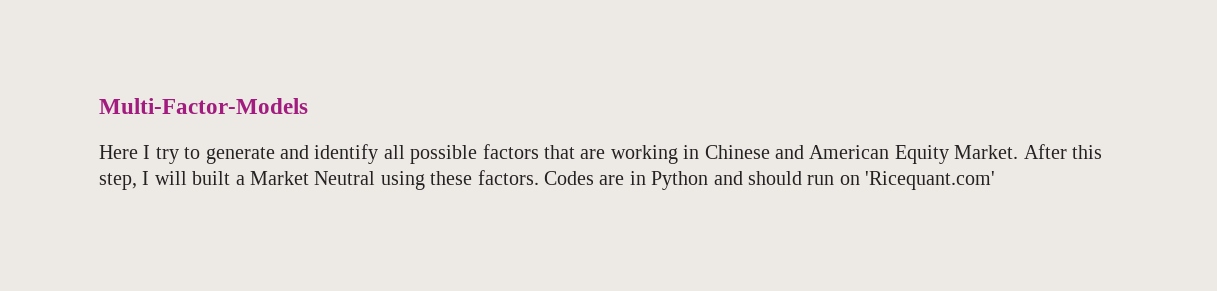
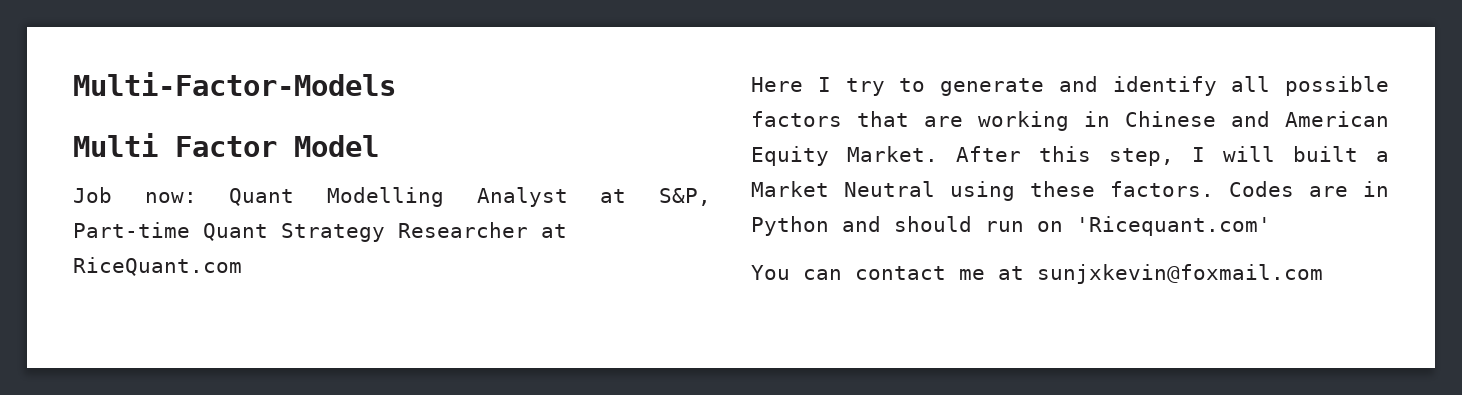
+ Multi Factor Model
+ Job now: Quant Modelling Analyst at S&P, Part-time Quant Strategy Researcher at RiceQuant.com
+ You can contact me at sunjxkevin@foxmail.com

